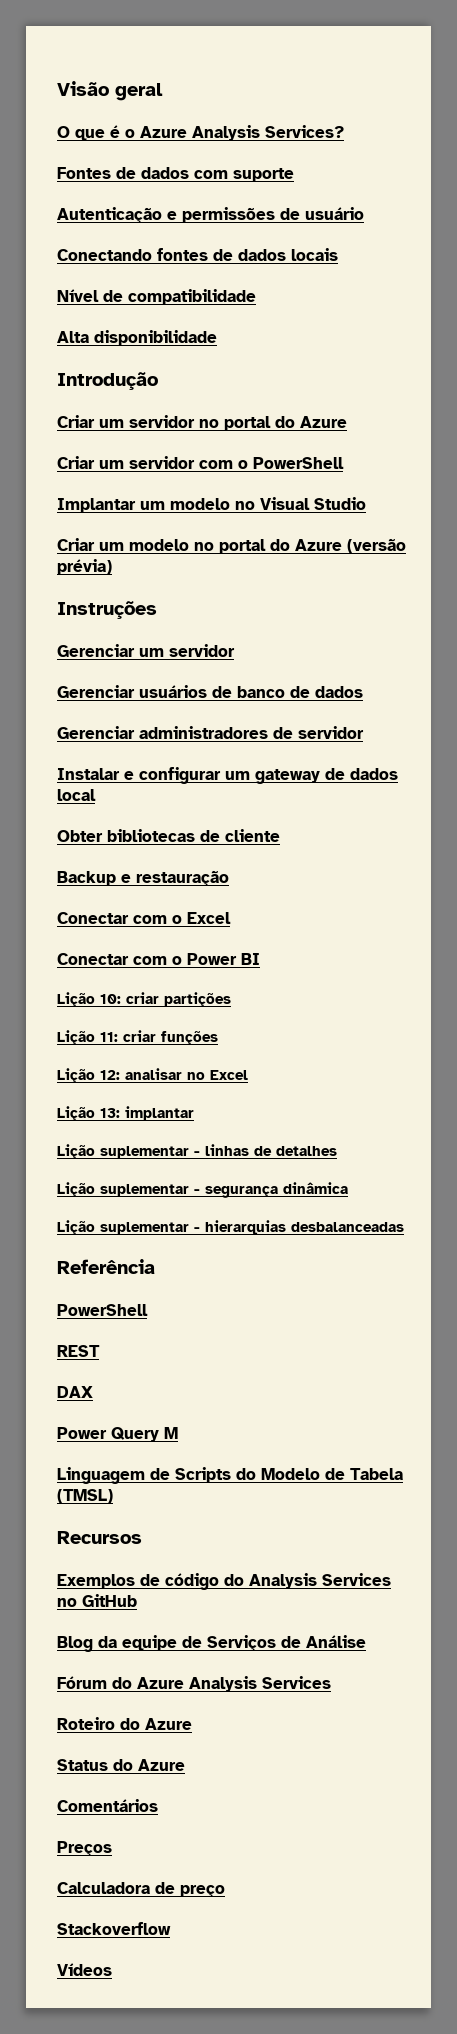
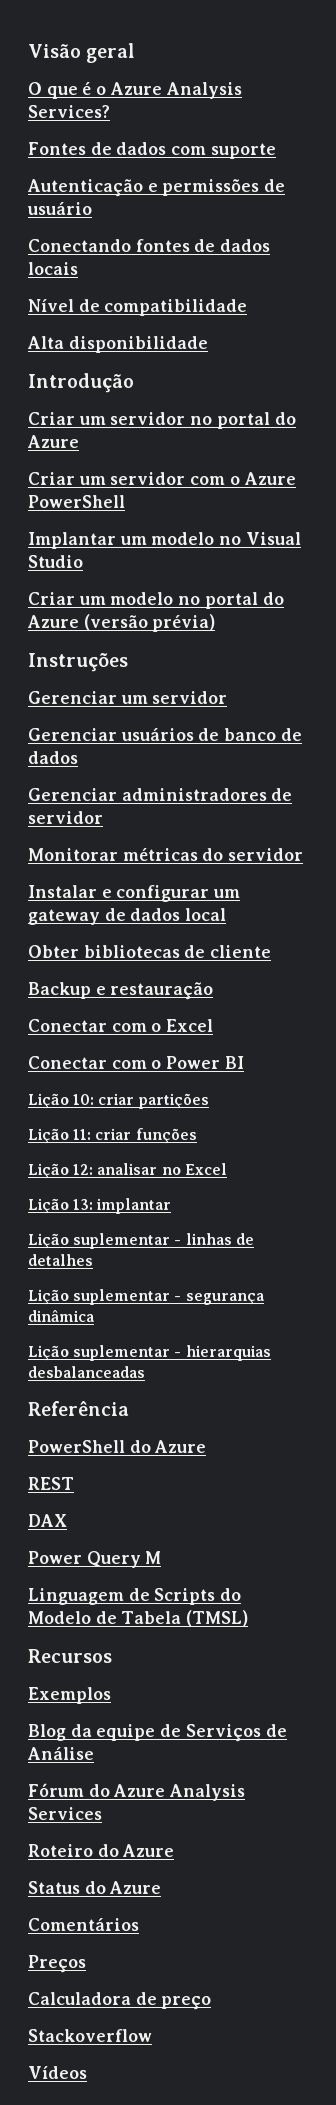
- Criar um servidor com o PowerShell
+ Criar um servidor com o Azure PowerShell
+ Monitorar métricas do servidor
  Referência
- PowerShell
+ PowerShell do Azure
- Exemplos de código do Analysis Services no GitHub
+ Exemplos

